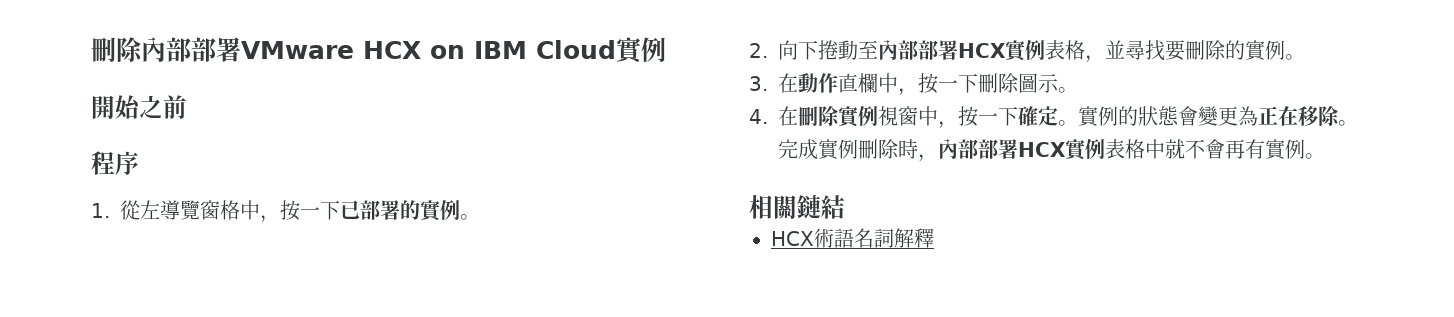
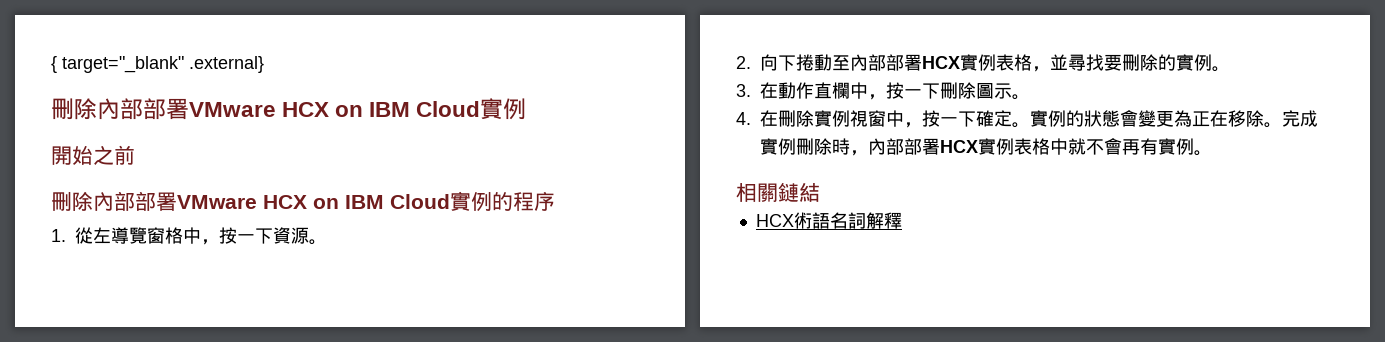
+ { target="_blank" .external}
- 程序
+ 刪除內部部署VMware HCX on IBM Cloud實例的程序
- 1.從左導覽窗格中，按一下已部署的實例。
+ 1.從左導覽窗格中，按一下資源。

